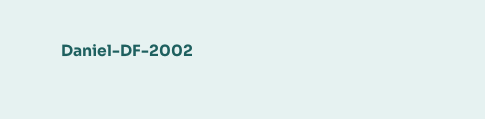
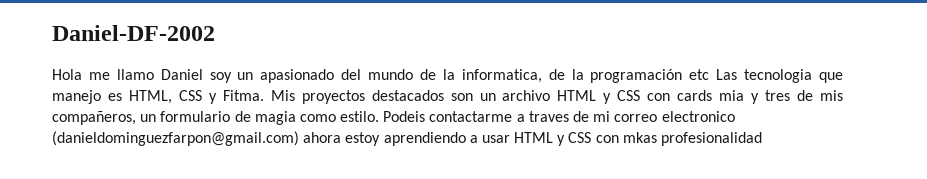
+ Hola me llamo Daniel soy un apasionado del mundo de la informatica, de la programación etc Las tecnologia que manejo es HTML, CSS y Fitma. Mis proyectos destacados son un archivo HTML y CSS con cards mia y tres de mis compañeros, un formulario de magia como estilo. Podeis contactarme a traves de mi correo electronico (danieldominguezfarpon@gmail.com) ahora estoy aprendiendo a usar HTML y CSS con mkas profesionalidad

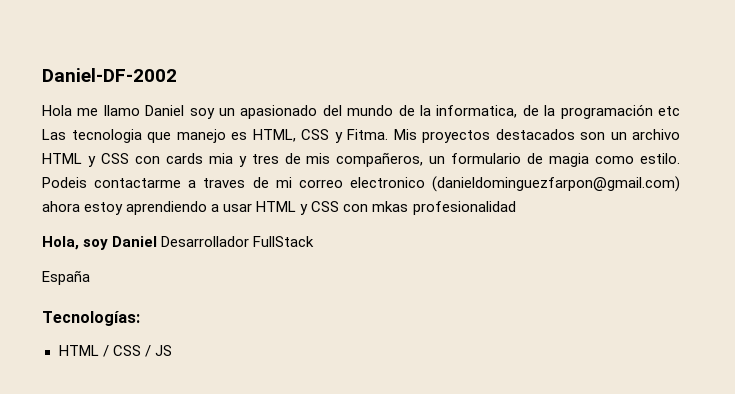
+ Hola, soy Daniel Desarrollador FullStack
+ España
+ Tecnologías:
+ HTML / CSS / JS

